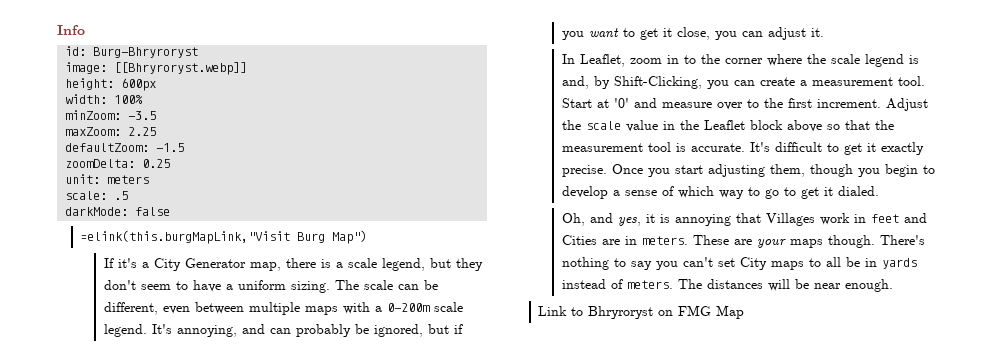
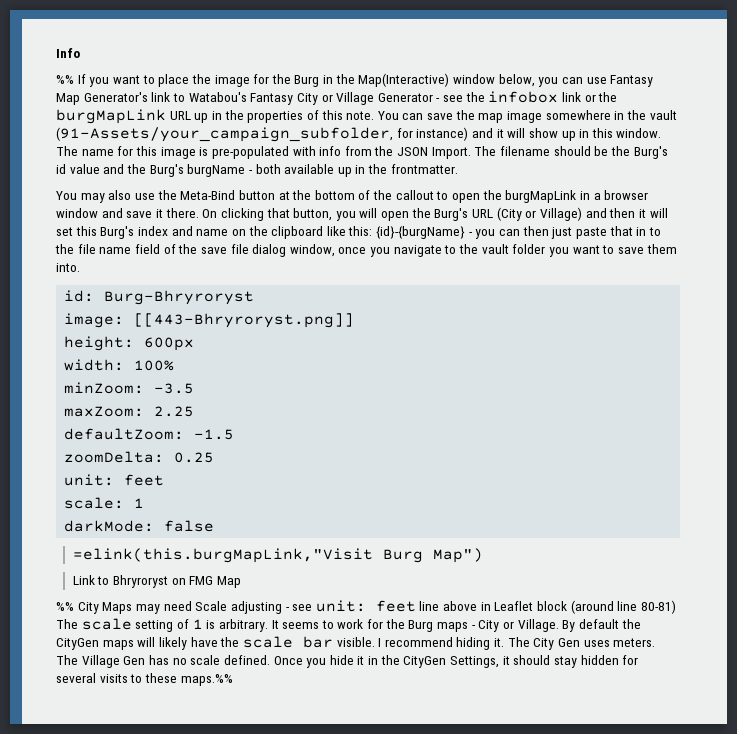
+ %% If you want to place the image for the Burg in the Map(Interactive) window below, you can use Fantasy Map Generator's link to Watabou's Fantasy City or Village Generator - see the infobox link or the burgMapLink URL up in the properties of this note. You can save the map image somewhere in the vault (91-Assets/your_campaign_subfolder, for instance) and it will show up in this window. The name for this image is pre-populated with info from the JSON Import. The filename should be the Burg's id value and the Burg's burgName - both available up in the frontmatter.
+ You may also use the Meta-Bind button at the bottom of the callout to open the burgMapLink in a browser window and save it there. On clicking that button, you will open the Burg's URL (City or Village) and then it will set this Burg's index and name on the clipboard like this: {id}-{burgName} - you can then just paste that in to the file name field of the save file dialog window, once you navigate to the vault folder you want to save them into.
- image: [[Bhryroryst.webp]]
+ image: [[443-Bhryroryst.png]]
  zoomDelta: 0.25
- unit: meters
+ unit: feet
- scale: .5
+ scale: 1
- If it's a City Generator map, there is a scale legend, but they don't seem to have a uniform sizing. The scale can be different, even between multiple maps with a 0-200m scale legend. It's annoying, and can probably be ignored, but if you want to get it close, you can adjust it.
- In Leaflet, zoom in to the corner where the scale legend is and, by Shift-Clicking, you can create a measurement tool. Start at '0' and measure over to the first increment. Adjust the scale value in the Leaflet block above so that the measurement tool is accurate. It's difficult to get it exactly precise. Once you start adjusting them, though you begin to develop a sense of which way to go to get it dialed.
- Oh, and yes, it is annoying that Villages work in feet and Cities are in meters. These are your maps though. There's nothing to say you can't set City maps to all be in yards instead of meters. The distances will be near enough.
+ %% City Maps may need Scale adjusting - see unit: feet line above in Leaflet block (around line 80-81) The scale setting of 1 is arbitrary. It seems to work for the Burg maps - City or Village. By default the CityGen maps will likely have the scale bar visible. I recommend hiding it. The City Gen uses meters. The Village Gen has no scale defined. Once you hide it in the CityGen Settings, it should stay hidden for several visits to these maps.%%

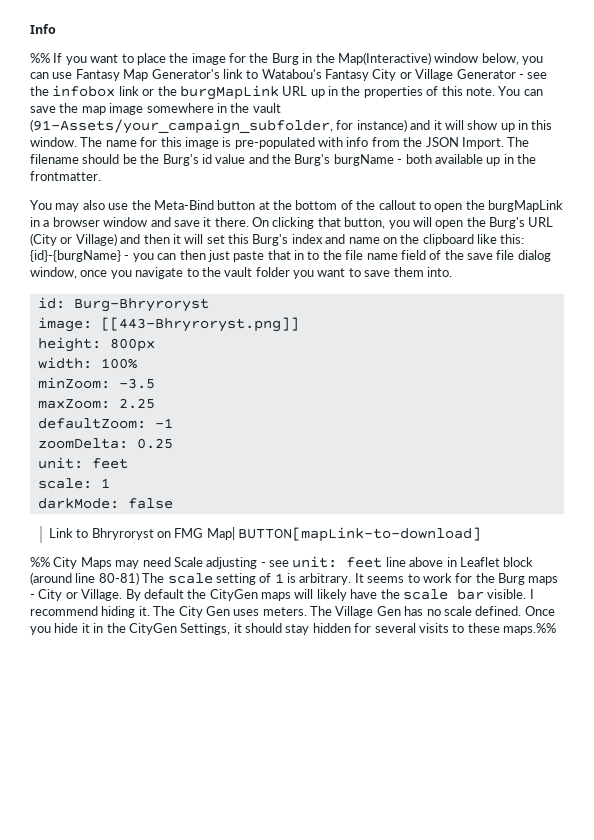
- height: 600px
+ height: 800px
- defaultZoom: -1.5
+ defaultZoom: -1
- =elink(this.burgMapLink,"Visit Burg Map")
- Link to Bhryroryst on FMG Map
+ Link to Bhryroryst on FMG Map| BUTTON[mapLink-to-download]

